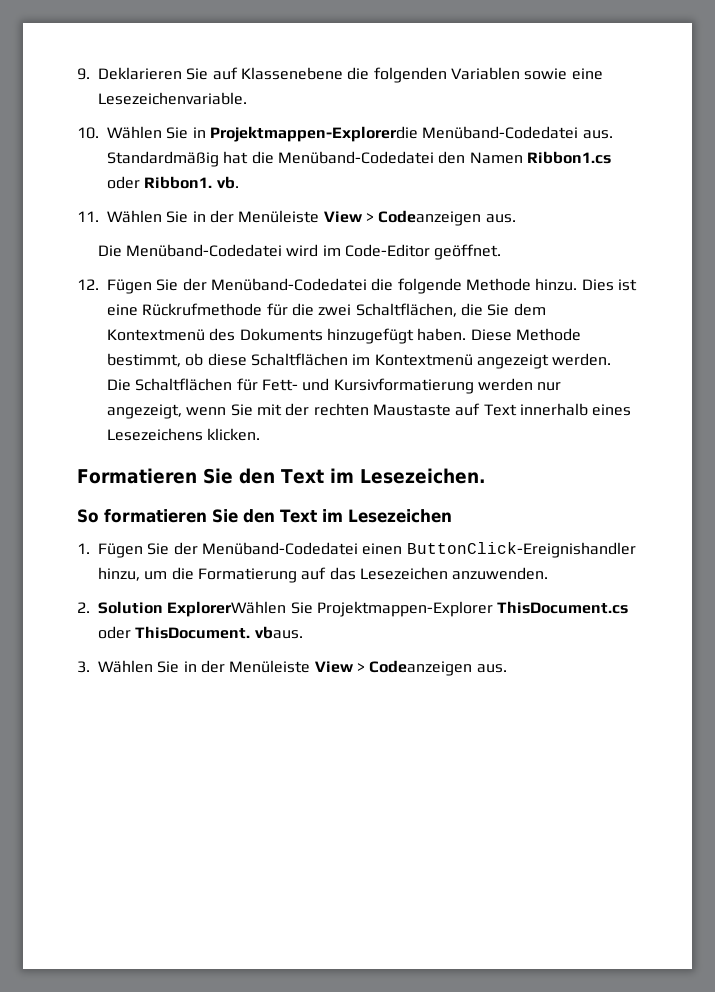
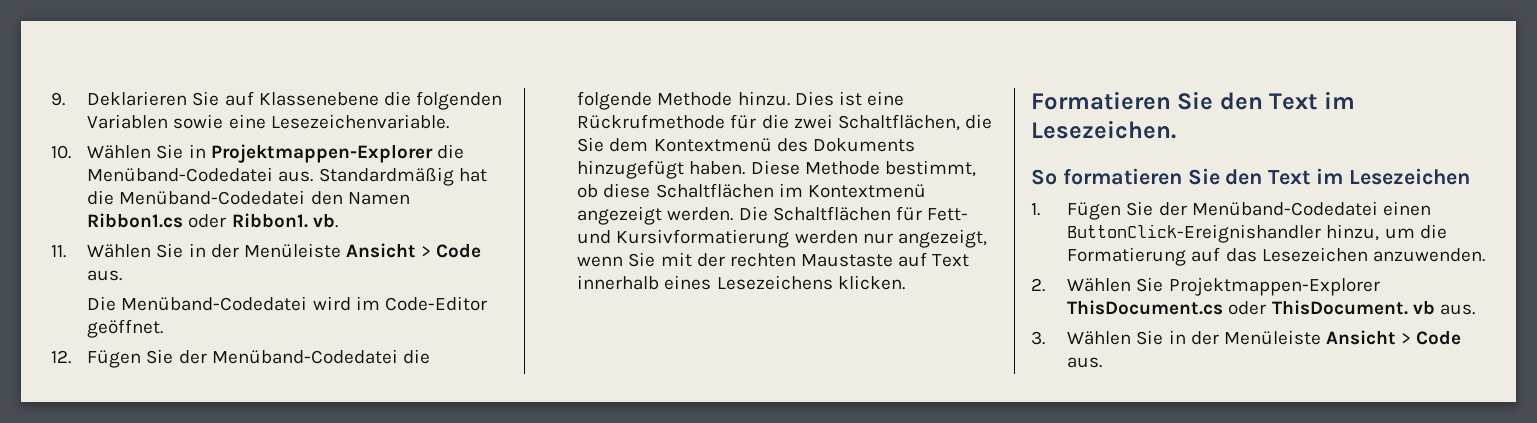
- 10. Wählen Sie in Projektmappen-Explorerdie Menüband-Codedatei aus.
+ 10. Wählen Sie in Projektmappen-Explorer die Menüband-Codedatei aus.
- 11. Wählen Sie in der Menüleiste View > Codeanzeigen aus.
+ 11. Wählen Sie in der Menüleiste Ansicht > Code aus.
- 2. Solution ExplorerWählen Sie Projektmappen-Explorer ThisDocument.cs oder ThisDocument. vbaus.
+ 2. Wählen Sie Projektmappen-Explorer ThisDocument.cs oder ThisDocument. vb aus.
- 3. Wählen Sie in der Menüleiste View > Codeanzeigen aus.
+ 3. Wählen Sie in der Menüleiste Ansicht > Code aus.

